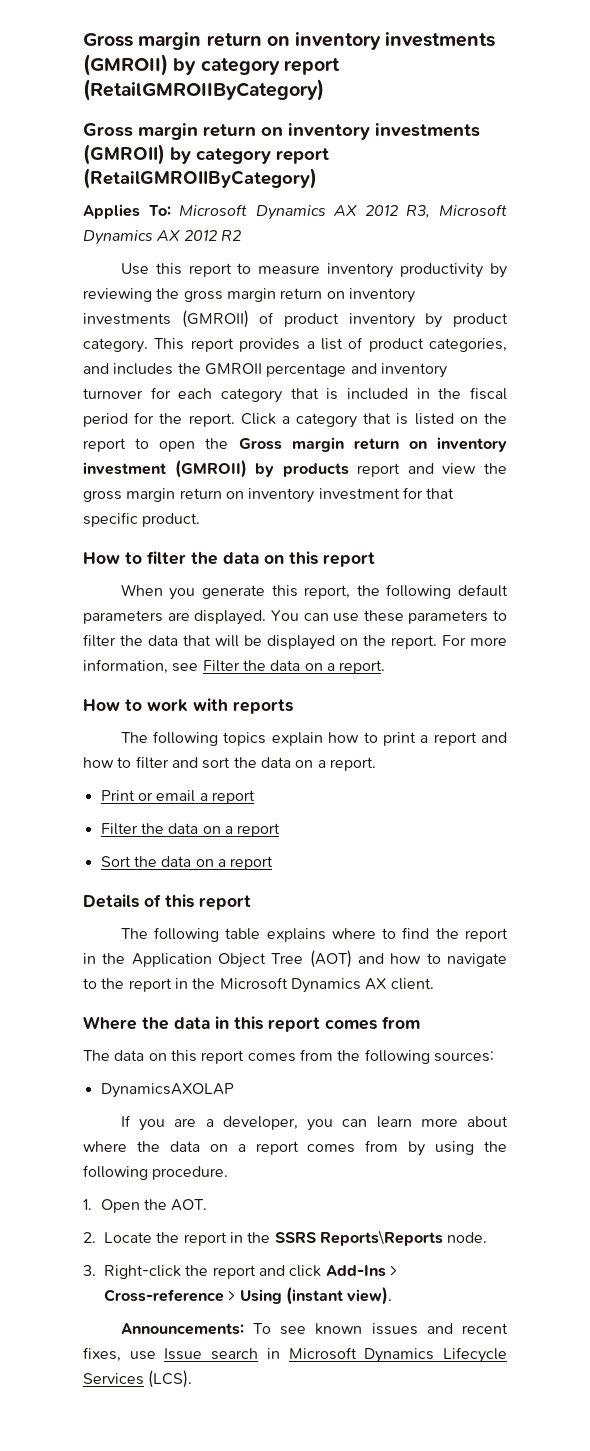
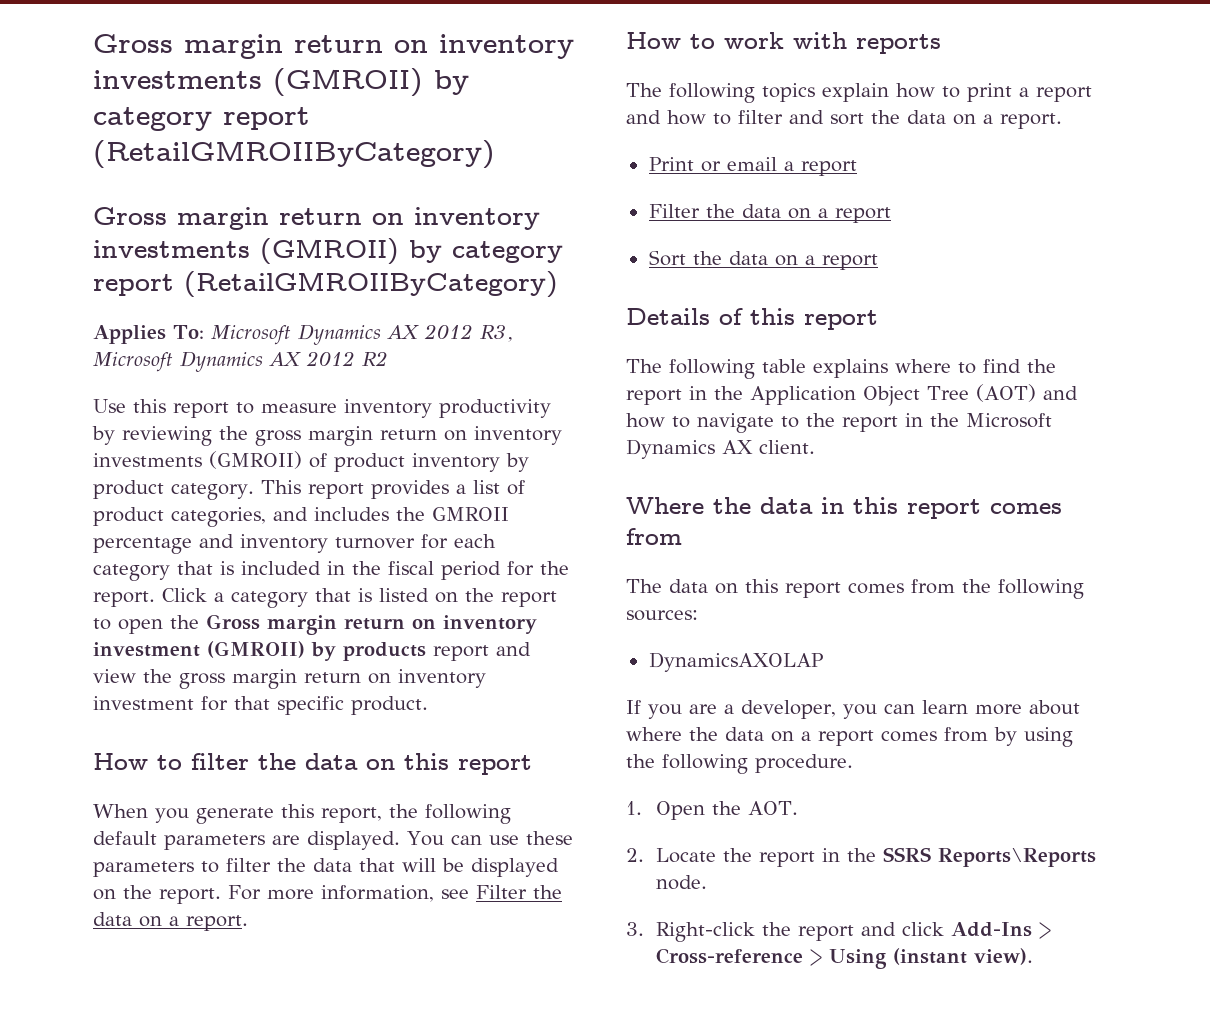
- Announcements: To see known issues and recent fixes, use Issue search in Microsoft Dynamics Lifecycle Services (LCS).

